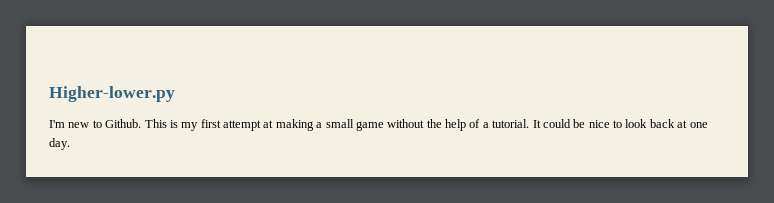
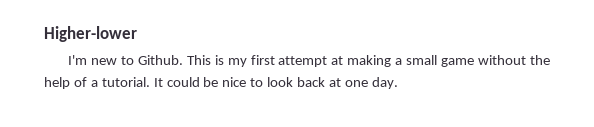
- Higher-lower.py
+ Higher-lower

